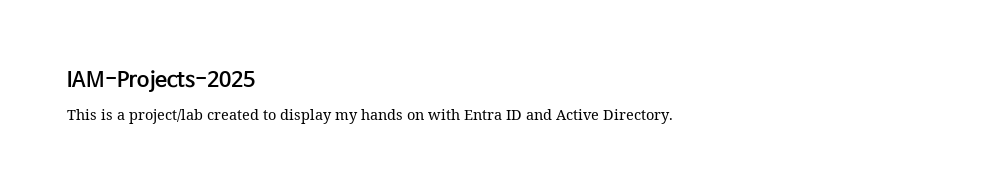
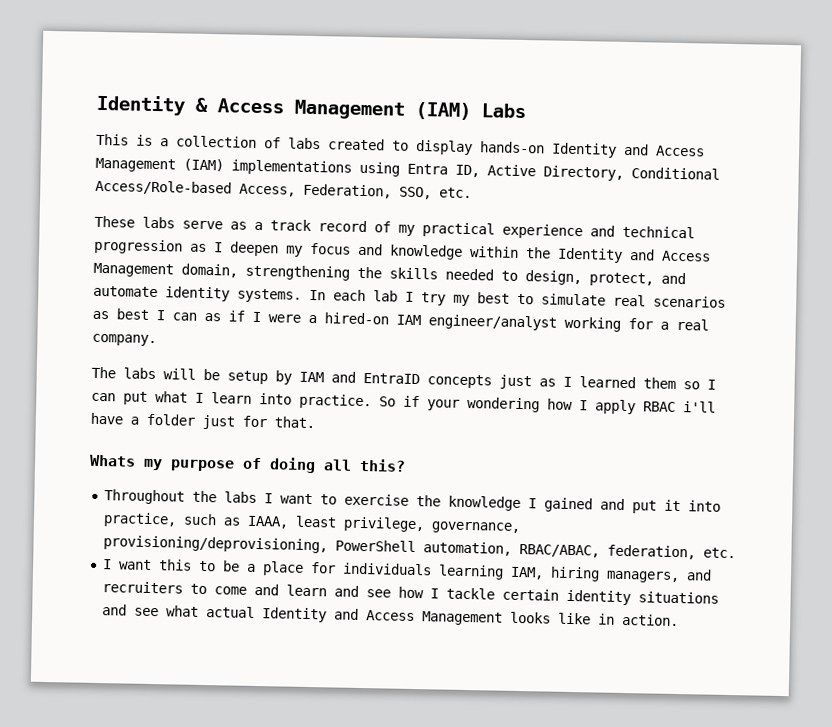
- IAM-Projects-2025
- This is a project/lab created to display my hands on with Entra ID and Active Directory.
+ Identity & Access Management (IAM) Labs
+ This is a collection of labs created to display hands-on Identity and Access Management (IAM) implementations using Entra ID, Active Directory, Conditional Access/Role-based Access, Federation, SSO, etc.
+ These labs serve as a track record of my practical experience and technical progression as I deepen my focus and knowledge within the Identity and Access Management domain, strengthening the skills needed to design, protect, and automate identity systems. In each lab I try my best to simulate real scenarios as best I can as if I were a hired-on IAM engineer/analyst working for a real company.
+ The labs will be setup by IAM and EntraID concepts just as I learned them so I can put what I learn into practice. So if your wondering how I apply RBAC i'll have a folder just for that.
+ Whats my purpose of doing all this?
+ Throughout the labs I want to exercise the knowledge I gained and put it into practice, such as IAAA, least privilege, governance, provisioning/deprovisioning, PowerShell automation, RBAC/ABAC, federation, etc.
+ I want this to be a place for individuals learning IAM, hiring managers, and recruiters to come and learn and see how I tackle certain identity situations and see what actual Identity and Access Management looks like in action.

